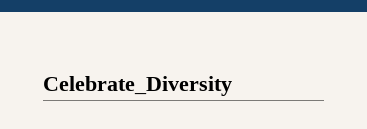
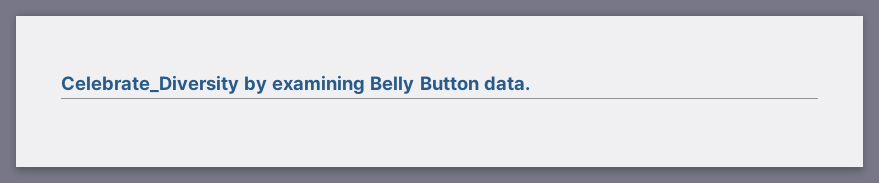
- Celebrate_Diversity
+ Celebrate_Diversity by examining Belly Button data.

